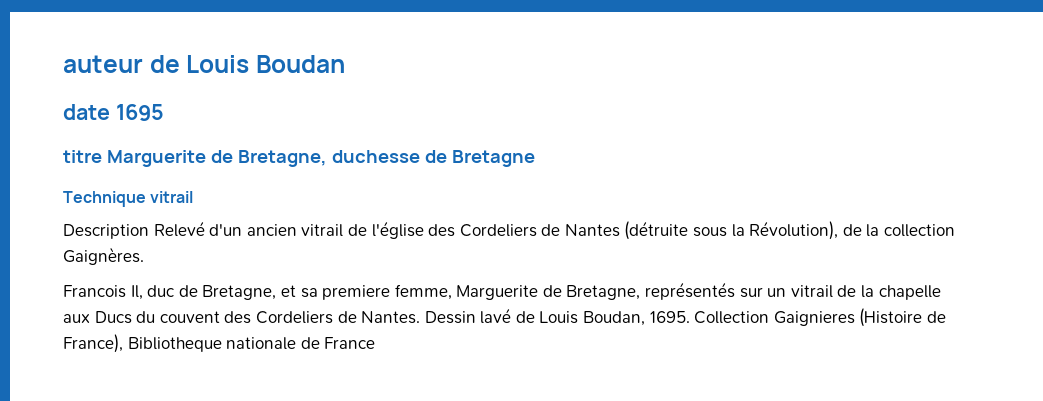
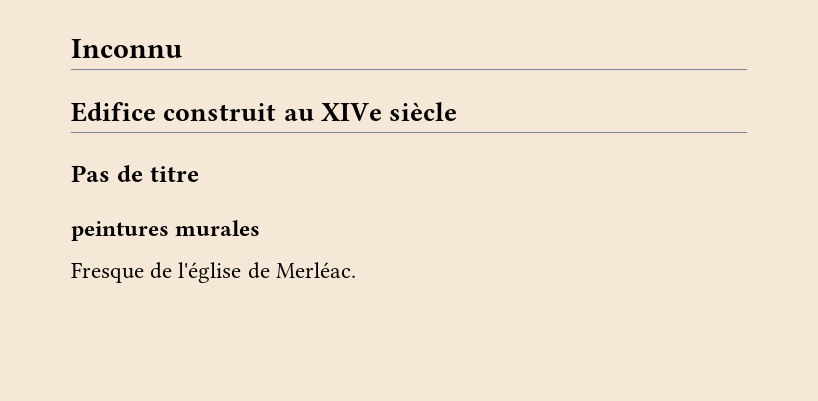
- auteur de Louis Boudan
- date 1695
- titre Marguerite de Bretagne, duchesse de Bretagne
- Technique vitrail
- Description Relevé d'un ancien vitrail de l'église des Cordeliers de Nantes (détruite sous la Révolution), de la collection Gaignères.
- Francois Il, duc de Bretagne, et sa premiere femme, Marguerite de Bretagne, représentés sur un vitrail de la chapelle aux Ducs du couvent des Cordeliers de Nantes. Dessin lavé de Louis Boudan, 1695. Collection Gaignieres (Histoire de France), Bibliotheque nationale de France
+ Inconnu
+ Edifice construit au XIVe siècle
+ Pas de titre
+ peintures murales
+ Fresque de l'église de Merléac.

